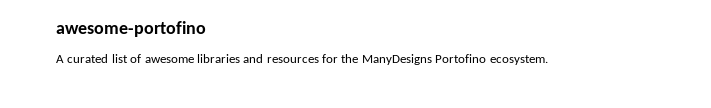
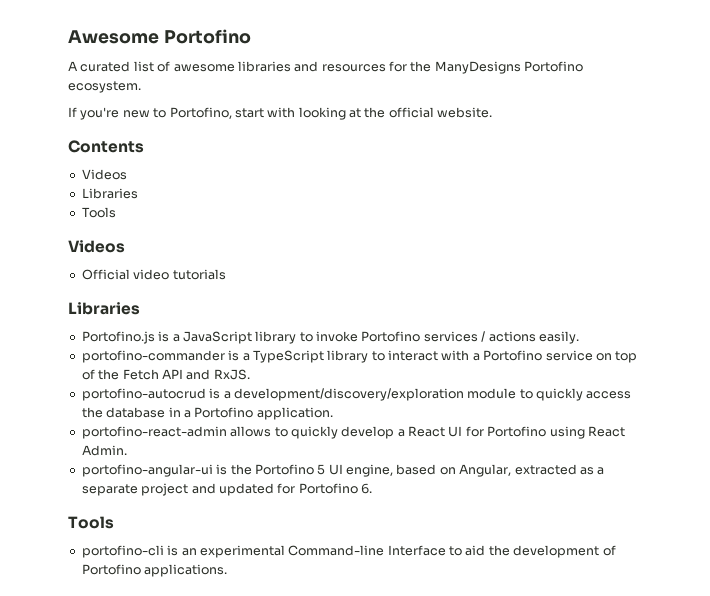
- awesome-portofino
+ Awesome Portofino
+ If you're new to Portofino, start with looking at the official website.
+ Contents
+ Videos
+ Libraries
+ Tools
+ Videos
+ Official video tutorials
+ Libraries
+ Portofino.js is a JavaScript library to invoke Portofino services / actions easily.
+ portofino-commander is a TypeScript library to interact with a Portofino service on top of the Fetch API and RxJS.
+ portofino-autocrud is a development/discovery/exploration module to quickly access the database in a Portofino application.
+ portofino-react-admin allows to quickly develop a React UI for Portofino using React Admin.
+ portofino-angular-ui is the Portofino 5 UI engine, based on Angular, extracted as a separate project and updated for Portofino 6.
+ Tools
+ portofino-cli is an experimental Command-line Interface to aid the development of Portofino applications.

